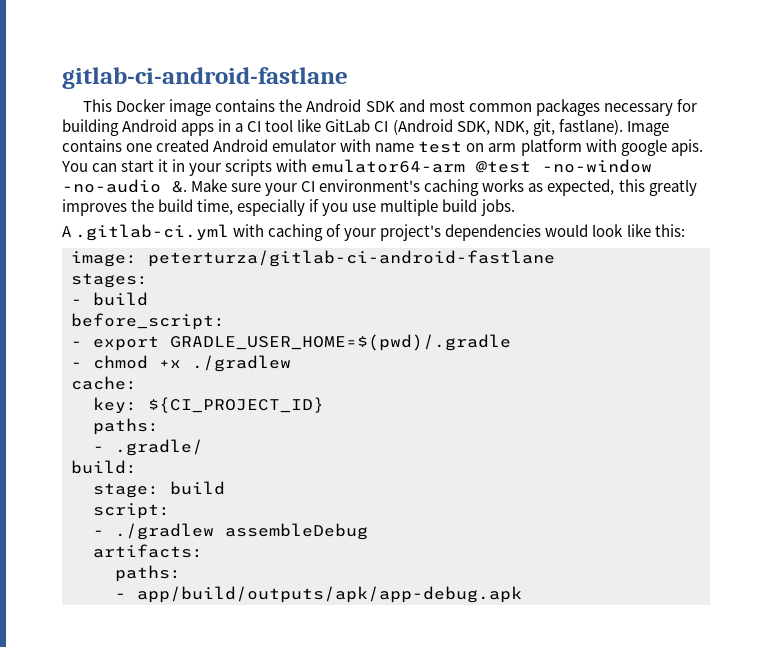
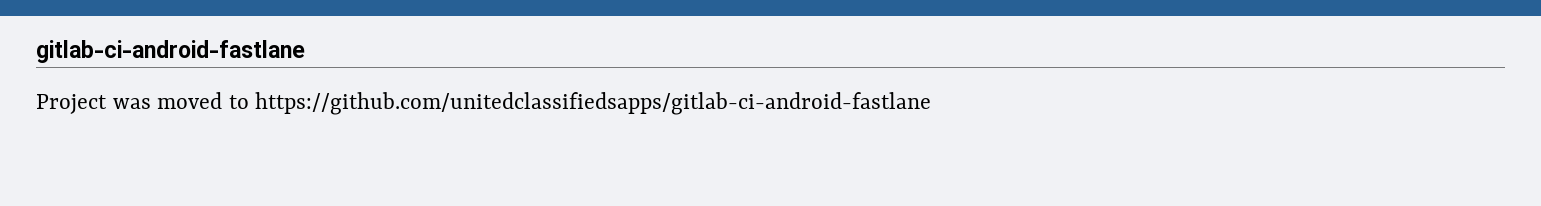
- This Docker image contains the Android SDK and most common packages necessary for building Android apps in a CI tool like GitLab CI (Android SDK, NDK, git, fastlane). Image contains one created Android emulator with name test on arm platform with google apis. You can start it in your scripts with emulator64-arm @test -no-window -no-audio &. Make sure your CI environment's caching works as expected, this greatly improves the build time, especially if you use multiple build jobs.
- A .gitlab-ci.yml with caching of your project's dependencies would look like this:
- image: peterturza/gitlab-ci-android-fastlane
- stages:
- - build
- before_script:
- - export GRADLE_USER_HOME=$(pwd)/.gradle
- - chmod +x ./gradlew
- cache:
- key: ${CI_PROJECT_ID}
- paths:
- - .gradle/
- build:
- stage: build
- script:
- - ./gradlew assembleDebug
- artifacts:
- paths:
- - app/build/outputs/apk/app-debug.apk
+ Project was moved to https://github.com/unitedclassifiedsapps/gitlab-ci-android-fastlane

